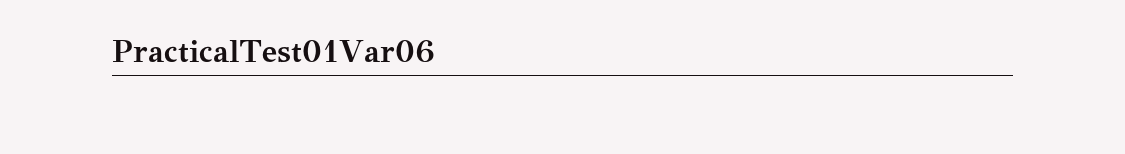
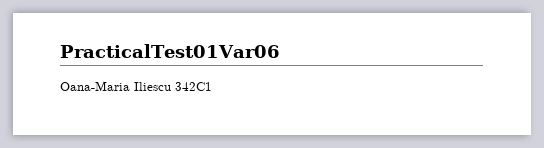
+ Oana-Maria Iliescu 342C1

